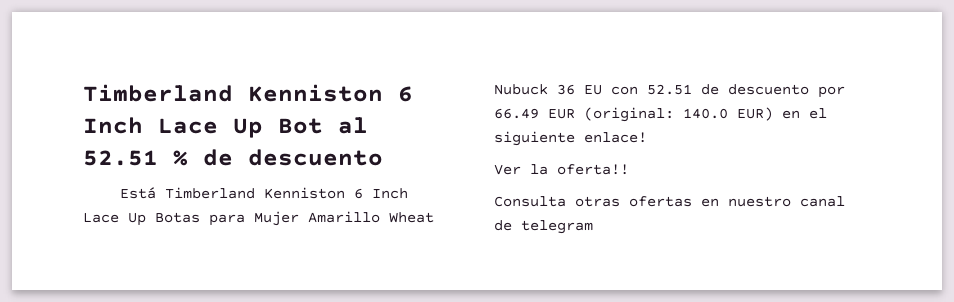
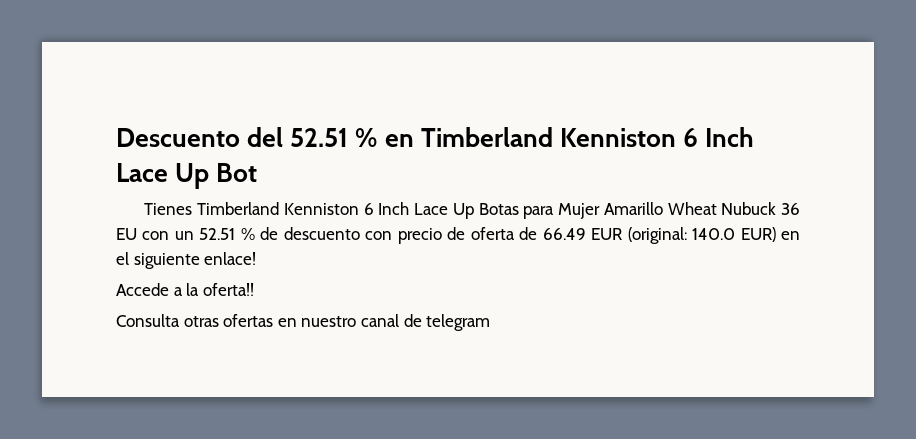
- Timberland Kenniston 6 Inch Lace Up Bot al 52.51 % de descuento
- Está Timberland Kenniston 6 Inch Lace Up Botas para Mujer Amarillo Wheat Nubuck 36 EU con 52.51 de descuento por 66.49 EUR (original: 140.0 EUR) en el siguiente enlace!
+ Descuento del 52.51 % en Timberland Kenniston 6 Inch Lace Up Bot
+ Tienes Timberland Kenniston 6 Inch Lace Up Botas para Mujer Amarillo Wheat Nubuck 36 EU con un 52.51 % de descuento con precio de oferta de 66.49 EUR (original: 140.0 EUR) en el siguiente enlace!
- Ver la oferta!!
+ Accede a la oferta!!

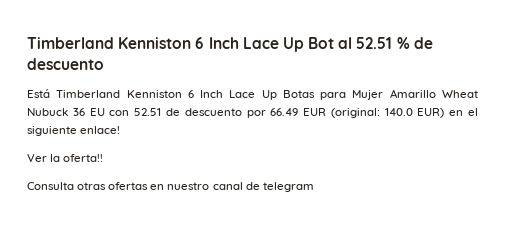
- Descuento del 52.51 % en Timberland Kenniston 6 Inch Lace Up Bot
- Tienes Timberland Kenniston 6 Inch Lace Up Botas para Mujer Amarillo Wheat Nubuck 36 EU con un 52.51 % de descuento con precio de oferta de 66.49 EUR (original: 140.0 EUR) en el siguiente enlace!
+ Timberland Kenniston 6 Inch Lace Up Bot al 52.51 % de descuento
+ Está Timberland Kenniston 6 Inch Lace Up Botas para Mujer Amarillo Wheat Nubuck 36 EU con 52.51 de descuento por 66.49 EUR (original: 140.0 EUR) en el siguiente enlace!
- Accede a la oferta!!
+ Ver la oferta!!

